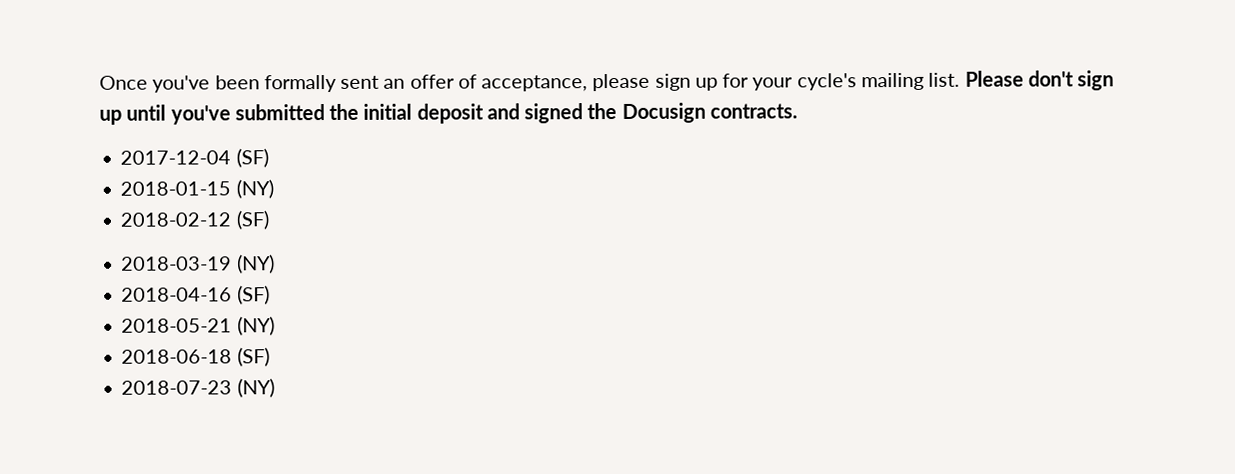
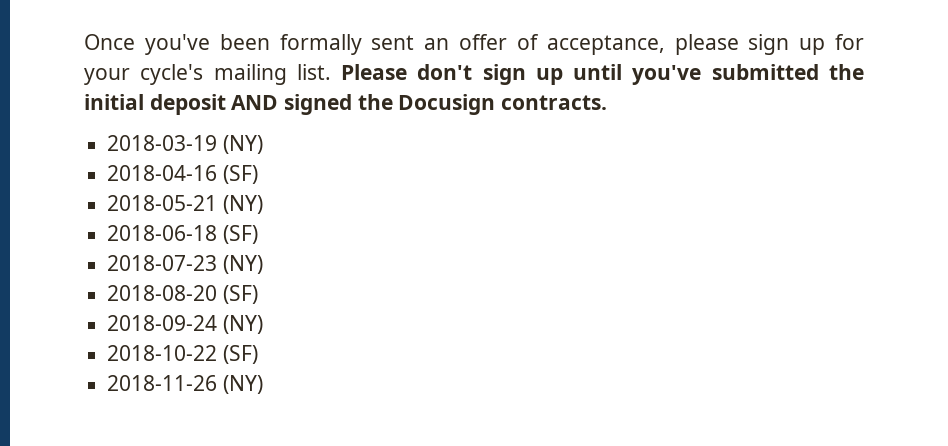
- Please don't sign up until you've submitted the initial deposit and signed the Docusign contracts.
+ Please don't sign up until you've submitted the initial deposit AND signed the Docusign contracts.
- 2017-12-04 (SF)
- 2018-01-15 (NY)
- 2018-02-12 (SF)
+ 2018-08-20 (SF)
+ 2018-09-24 (NY)
+ 2018-10-22 (SF)
+ 2018-11-26 (NY)

